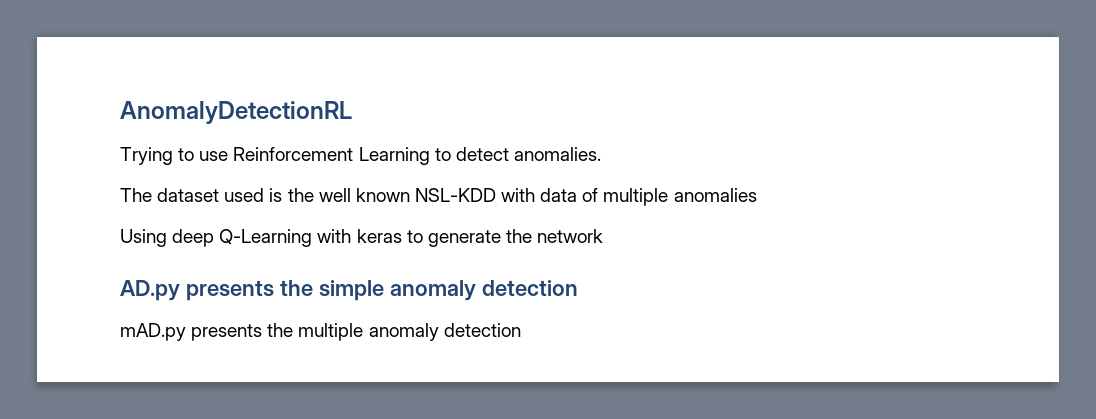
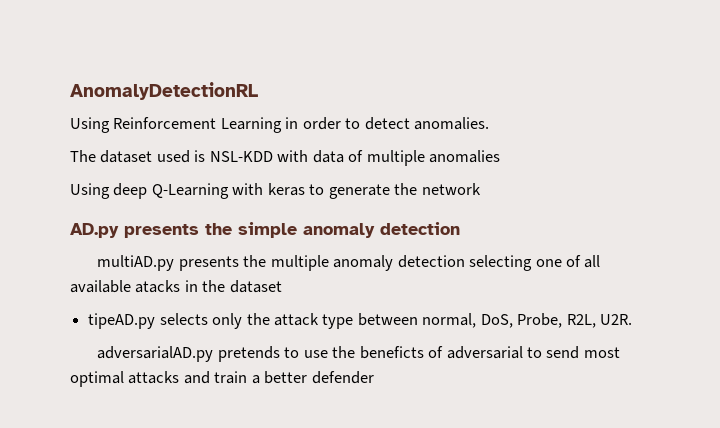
- Trying to use Reinforcement Learning to detect anomalies.
+ Using Reinforcement Learning in order to detect anomalies.
- The dataset used is the well known NSL-KDD with data of multiple anomalies
+ The dataset used is NSL-KDD with data of multiple anomalies
- mAD.py presents the multiple anomaly detection
+ multiAD.py presents the multiple anomaly detection selecting one of all available atacks in the dataset
+ tipeAD.py selects only the attack type between normal, DoS, Probe, R2L, U2R.
+ adversarialAD.py pretends to use the beneficts of adversarial to send most optimal attacks and train a better defender

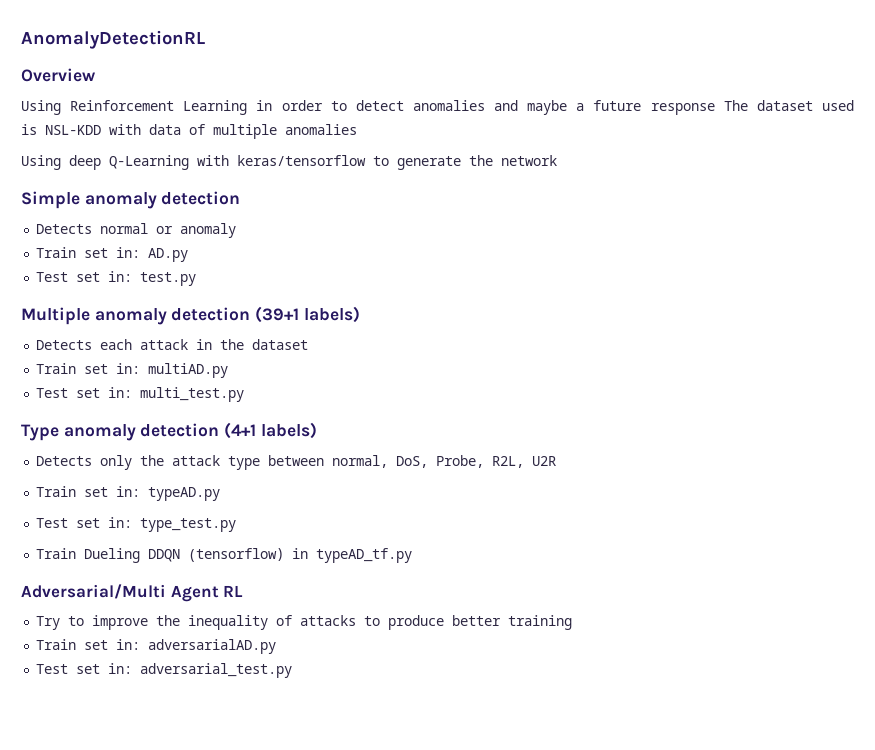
+ Overview
- Using Reinforcement Learning in order to detect anomalies.
- The dataset used is NSL-KDD with data of multiple anomalies
+ Using Reinforcement Learning in order to detect anomalies and maybe a future response The dataset used is NSL-KDD with data of multiple anomalies
- Using deep Q-Learning with keras to generate the network
+ Using deep Q-Learning with keras/tensorflow to generate the network
- AD.py presents the simple anomaly detection
- multiAD.py presents the multiple anomaly detection selecting one of all available atacks in the dataset
- tipeAD.py selects only the attack type between normal, DoS, Probe, R2L, U2R.
- adversarialAD.py pretends to use the beneficts of adversarial to send most optimal attacks and train a better defender
+ Simple anomaly detection
+ Detects normal or anomaly
+ Train set in: AD.py
+ Test set in: test.py
+ Multiple anomaly detection (39+1 labels)
+ Detects each attack in the dataset
+ Train set in: multiAD.py
+ Test set in: multi_test.py
+ Type anomaly detection (4+1 labels)
+ Detects only the attack type between normal, DoS, Probe, R2L, U2R
+ Train set in: typeAD.py
+ Test set in: type_test.py
+ Train Dueling DDQN (tensorflow) in typeAD_tf.py
+ Adversarial/Multi Agent RL
+ Try to improve the inequality of attacks to produce better training
+ Train set in: adversarialAD.py
+ Test set in: adversarial_test.py

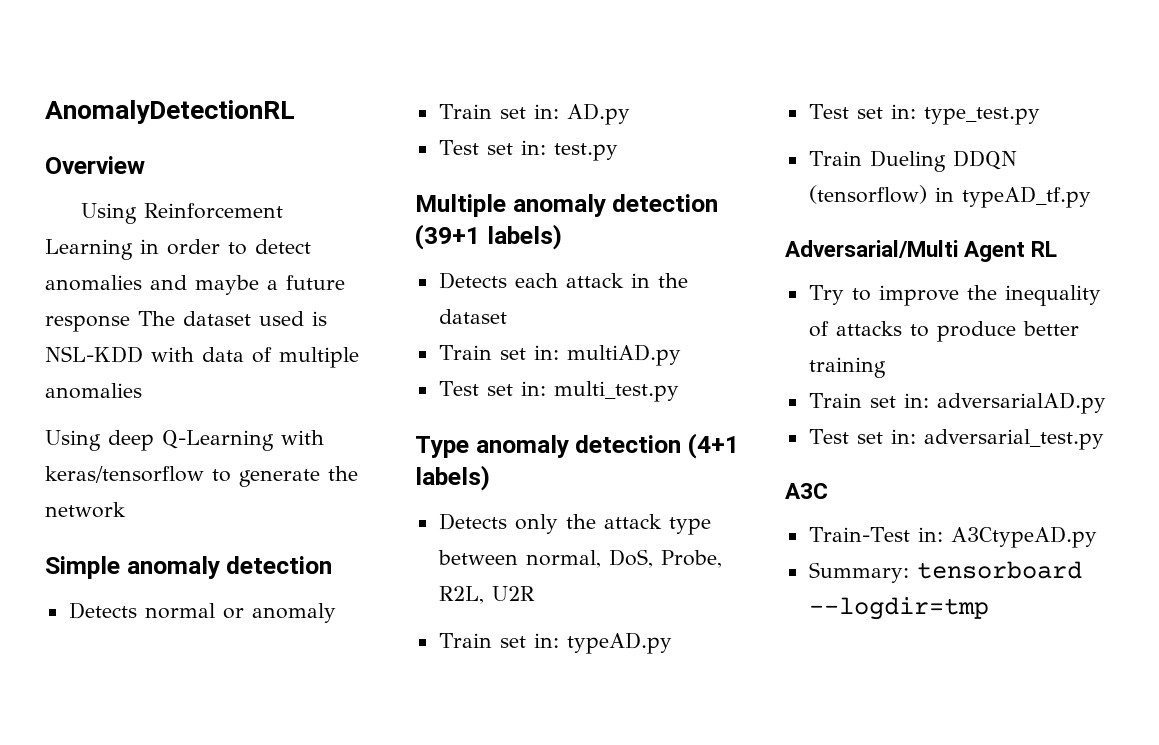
+ A3C
+ Train-Test in: A3CtypeAD.py
+ Summary: tensorboard --logdir=tmp

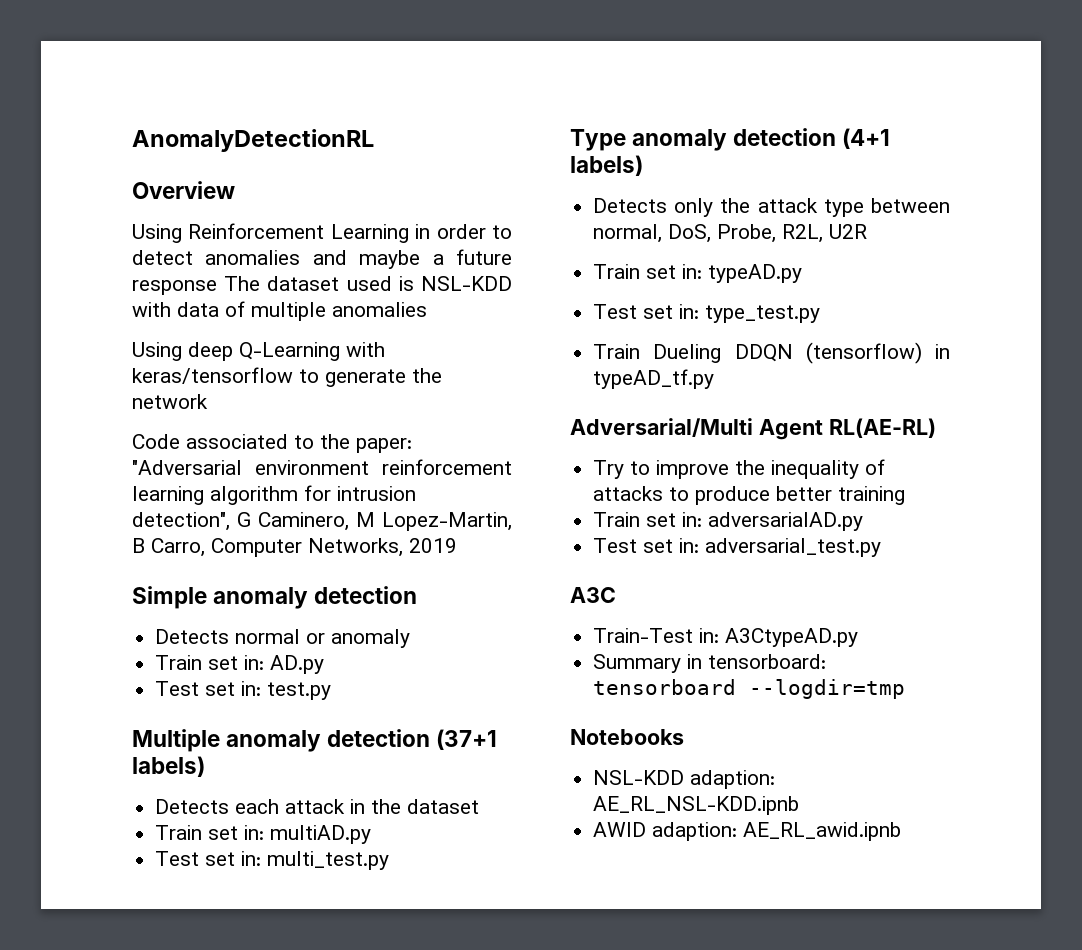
+ Code associated to the paper: "Adversarial environment reinforcement learning algorithm for intrusion detection", G Caminero, M Lopez-Martin, B Carro, Computer Networks, 2019
- Multiple anomaly detection (39+1 labels)
+ Multiple anomaly detection (37+1 labels)
- Adversarial/Multi Agent RL
+ Adversarial/Multi Agent RL(AE-RL)
- Summary: tensorboard --logdir=tmp
+ Summary in tensorboard: tensorboard --logdir=tmp
+ Notebooks
+ NSL-KDD adaption: AE_RL_NSL-KDD.ipnb
+ AWID adaption: AE_RL_awid.ipnb

